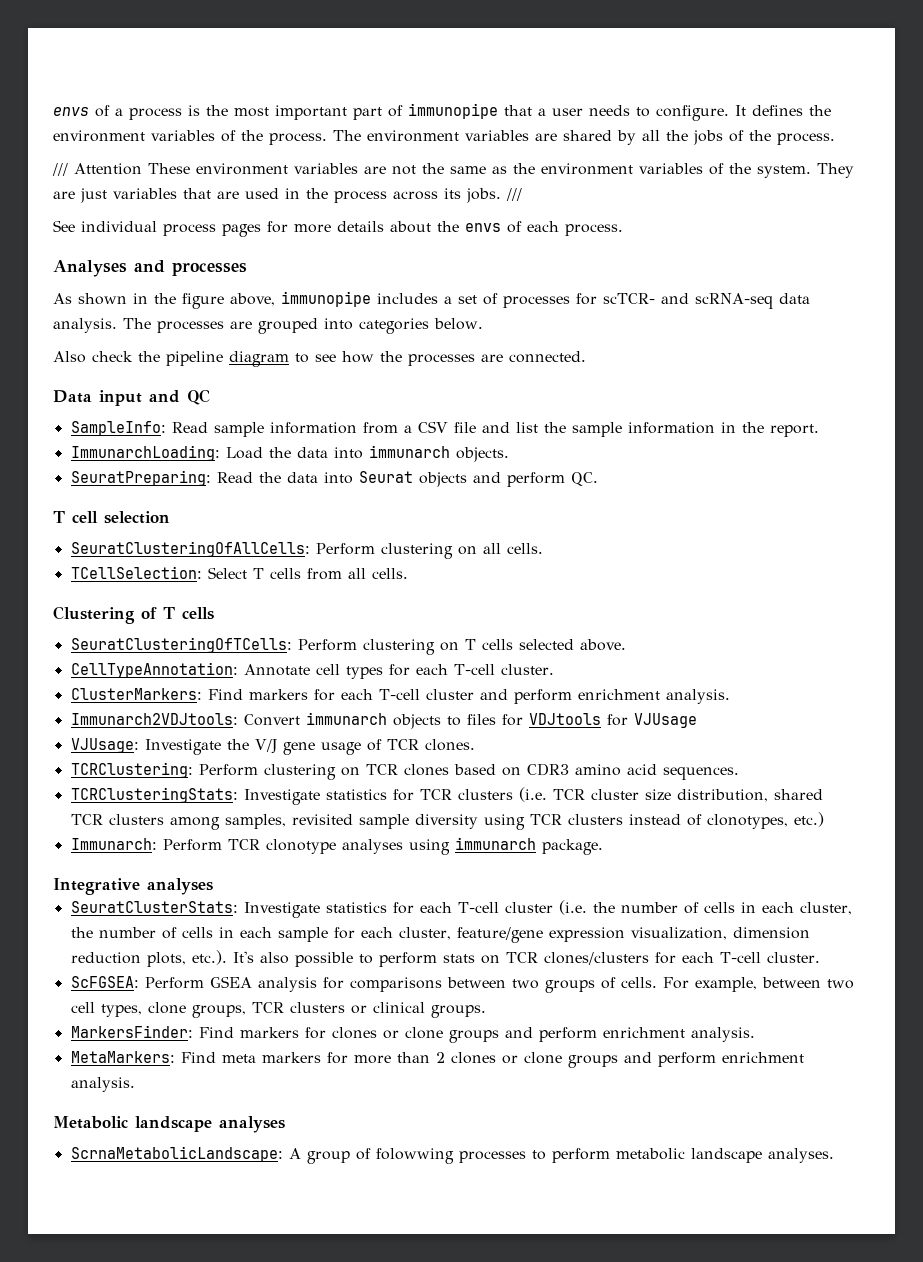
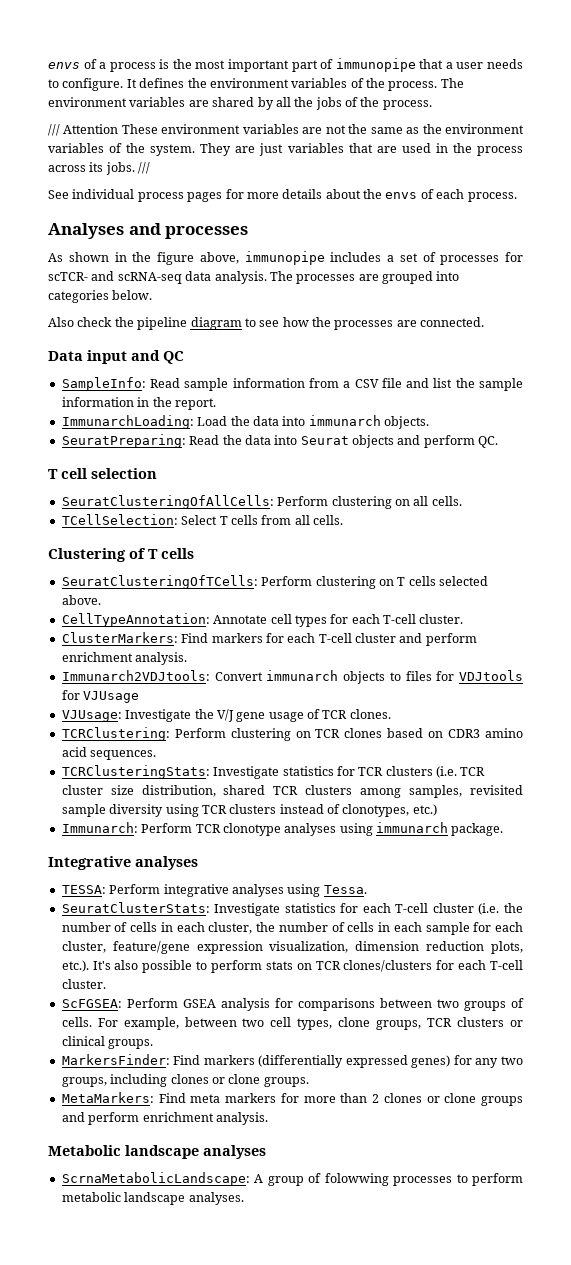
+ TESSA: Perform integrative analyses using Tessa.
- MarkersFinder: Find markers for clones or clone groups and perform enrichment analysis.
+ MarkersFinder: Find markers (differentially expressed genes) for any two groups, including clones or clone groups.

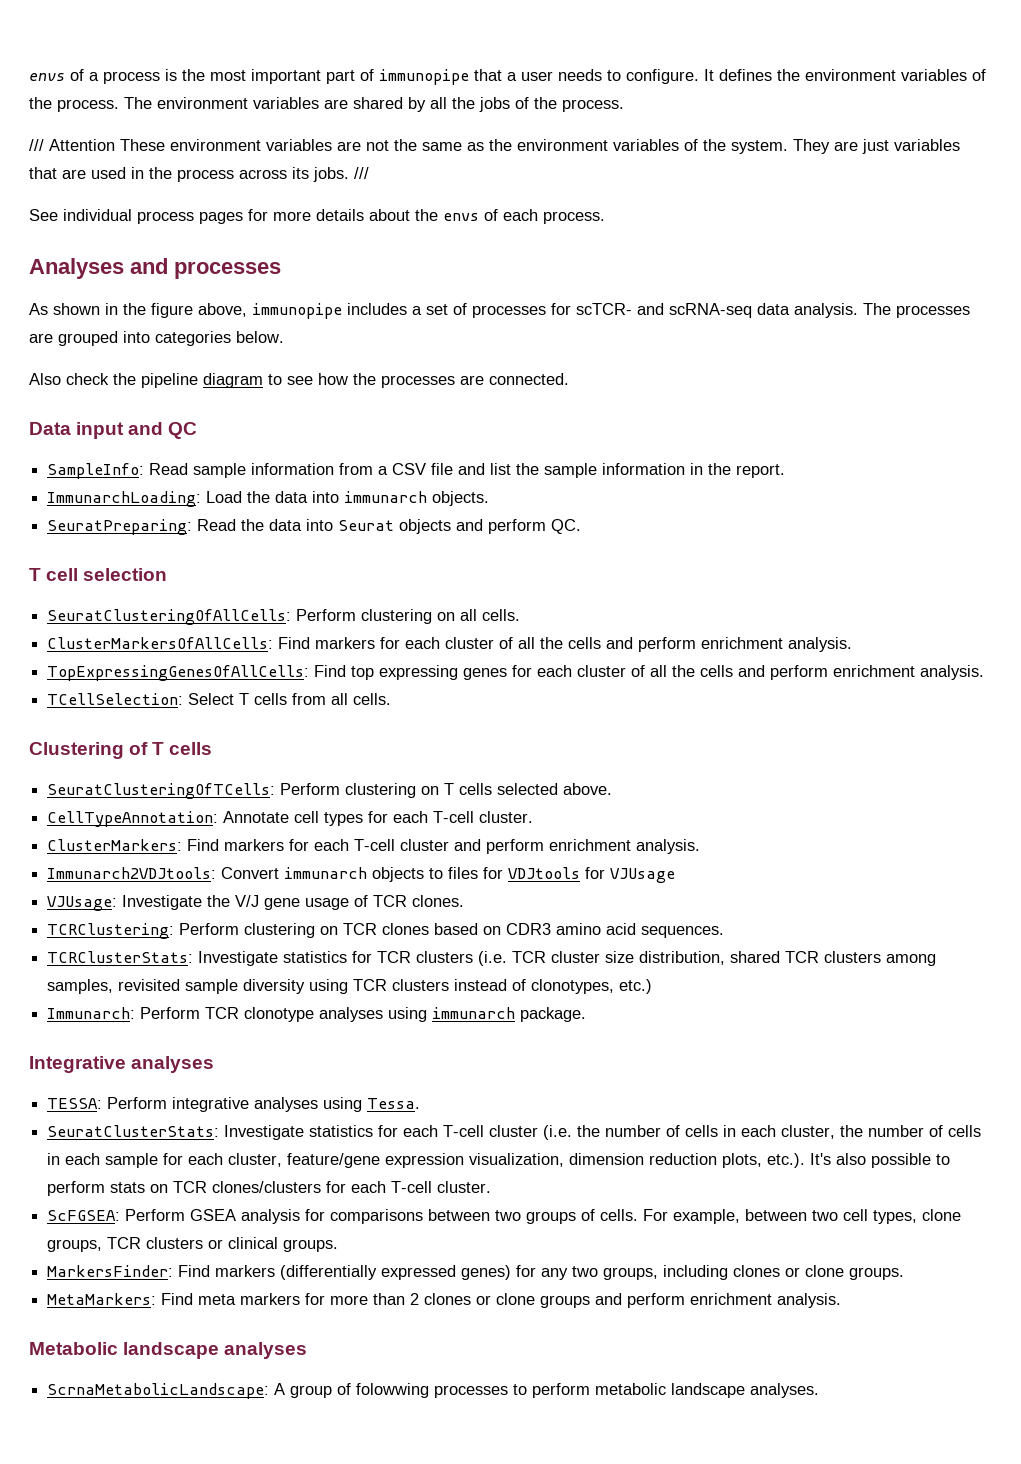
+ ClusterMarkersOfAllCells: Find markers for each cluster of all the cells and perform enrichment analysis.
+ TopExpressingGenesOfAllCells: Find top expressing genes for each cluster of all the cells and perform enrichment analysis.
- TCRClusteringStats: Investigate statistics for TCR clusters (i.e. TCR cluster size distribution, shared TCR clusters among samples, revisited sample diversity using TCR clusters instead of clonotypes, etc.)
+ TCRClusterStats: Investigate statistics for TCR clusters (i.e. TCR cluster size distribution, shared TCR clusters among samples, revisited sample diversity using TCR clusters instead of clonotypes, etc.)

